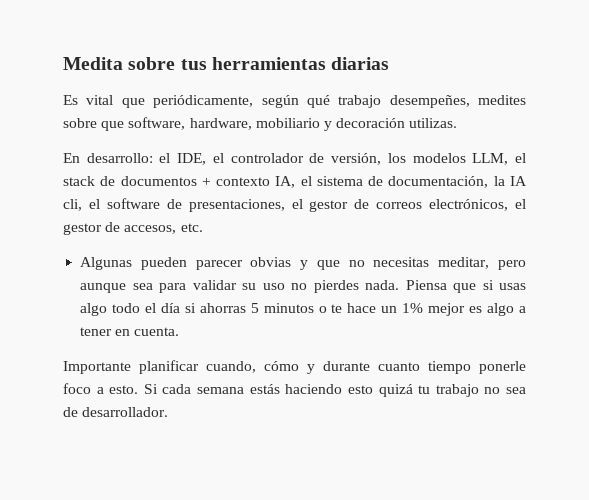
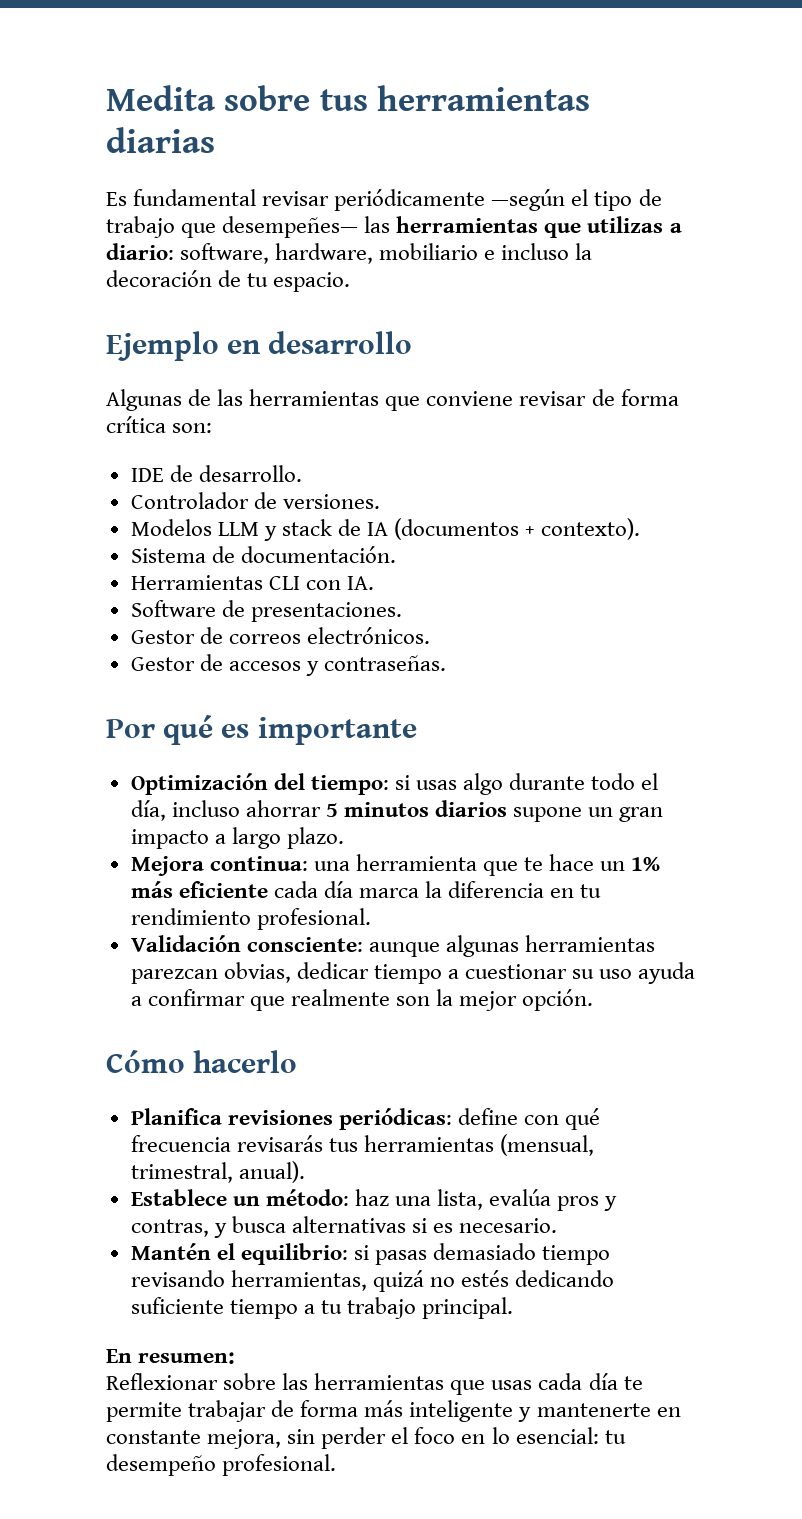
- Es vital que periódicamente, según qué trabajo desempeñes, medites sobre que software, hardware, mobiliario y decoración utilizas.
- En desarrollo: el IDE, el controlador de versión, los modelos LLM, el stack de documentos + contexto IA, el sistema de documentación, la IA cli, el software de presentaciones, el gestor de correos electrónicos, el gestor de accesos, etc.
- Algunas pueden parecer obvias y que no necesitas meditar, pero aunque sea para validar su uso no pierdes nada. Piensa que si usas algo todo el día si ahorras 5 minutos o te hace un 1% mejor es algo a tener en cuenta.
- Importante planificar cuando, cómo y durante cuanto tiempo ponerle foco a esto. Si cada semana estás haciendo esto quizá tu trabajo no sea de desarrollador.
+ Es fundamental revisar periódicamente —según el tipo de trabajo que desempeñes— las herramientas que utilizas a diario: software, hardware, mobiliario e incluso la decoración de tu espacio.
+ Ejemplo en desarrollo
+ Algunas de las herramientas que conviene revisar de forma crítica son:
+ IDE de desarrollo.
+ Controlador de versiones.
+ Modelos LLM y stack de IA (documentos + contexto).
+ Sistema de documentación.
+ Herramientas CLI con IA.
+ Software de presentaciones.
+ Gestor de correos electrónicos.
+ Gestor de accesos y contraseñas.
+ Por qué es importante
+ Optimización del tiempo: si usas algo durante todo el día, incluso ahorrar 5 minutos diarios supone un gran impacto a largo plazo.
+ Mejora continua: una herramienta que te hace un 1% más eficiente cada día marca la diferencia en tu rendimiento profesional.
+ Validación consciente: aunque algunas herramientas parezcan obvias, dedicar tiempo a cuestionar su uso ayuda a confirmar que realmente son la mejor opción.
+ Cómo hacerlo
+ Planifica revisiones periódicas: define con qué frecuencia revisarás tus herramientas (mensual, trimestral, anual).
+ Establece un método: haz una lista, evalúa pros y contras, y busca alternativas si es necesario.
+ Mantén el equilibrio: si pasas demasiado tiempo revisando herramientas, quizá no estés dedicando suficiente tiempo a tu trabajo principal.
+ En resumen:
+ Reflexionar sobre las herramientas que usas cada día te permite trabajar de forma más inteligente y mantenerte en constante mejora, sin perder el foco en lo esencial: tu desempeño profesional.

